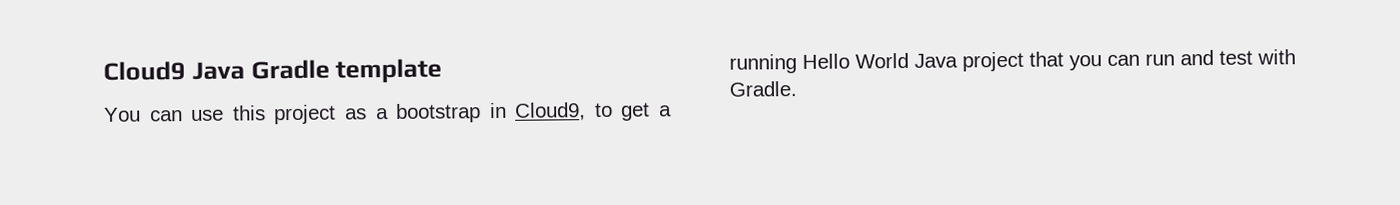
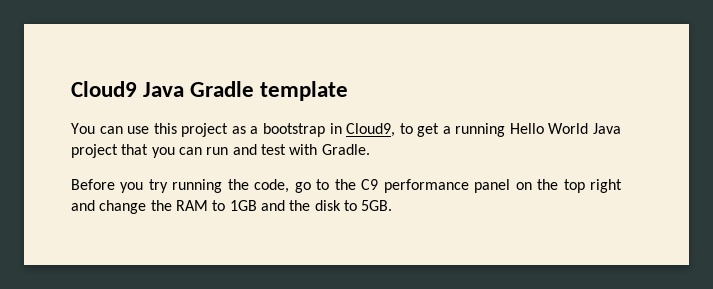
+ Before you try running the code, go to the C9 performance panel on the top right and change the RAM to 1GB and the disk to 5GB.

